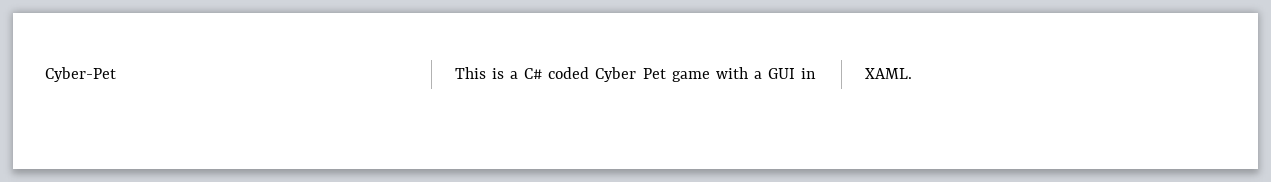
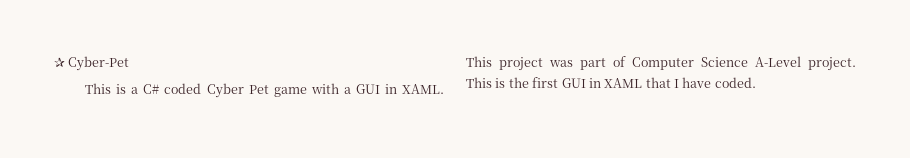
- Cyber-Pet
+ ✰ Cyber-Pet
+ This project was part of Computer Science A-Level project. This is the first GUI in XAML that I have coded.

